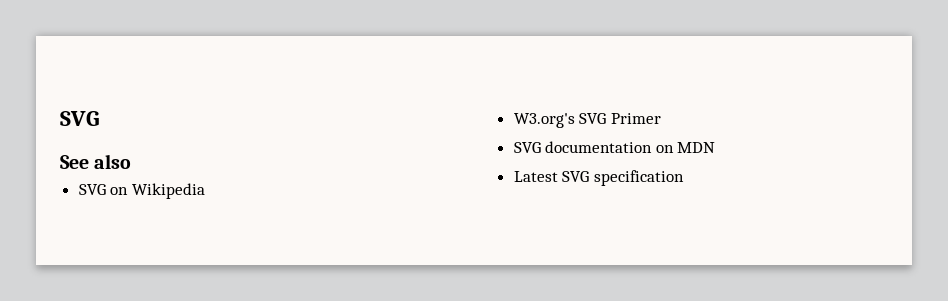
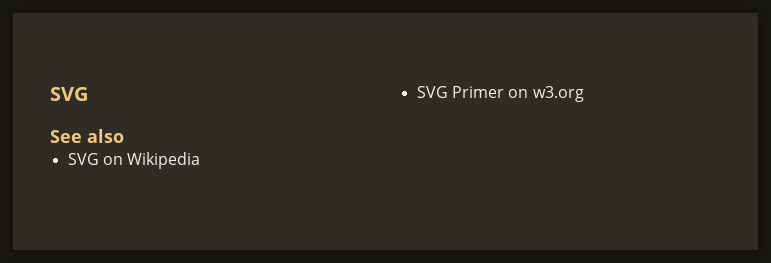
- W3.org's SVG Primer
- SVG documentation on MDN
- Latest SVG specification
+ SVG Primer on w3.org

